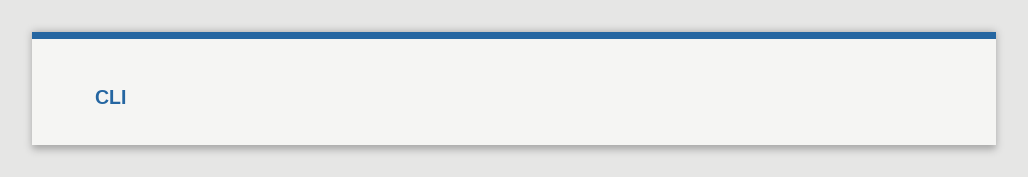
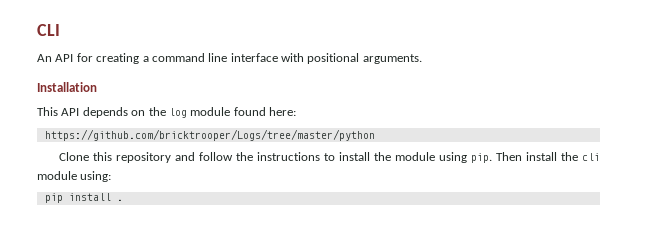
+ An API for creating a command line interface with positional arguments.
+ Installation
+ This API depends on the log module found here:
+ https://github.com/bricktrooper/Logs/tree/master/python
+ Clone this repository and follow the instructions to install the module using pip. Then install the cli module using:
+ pip install .

